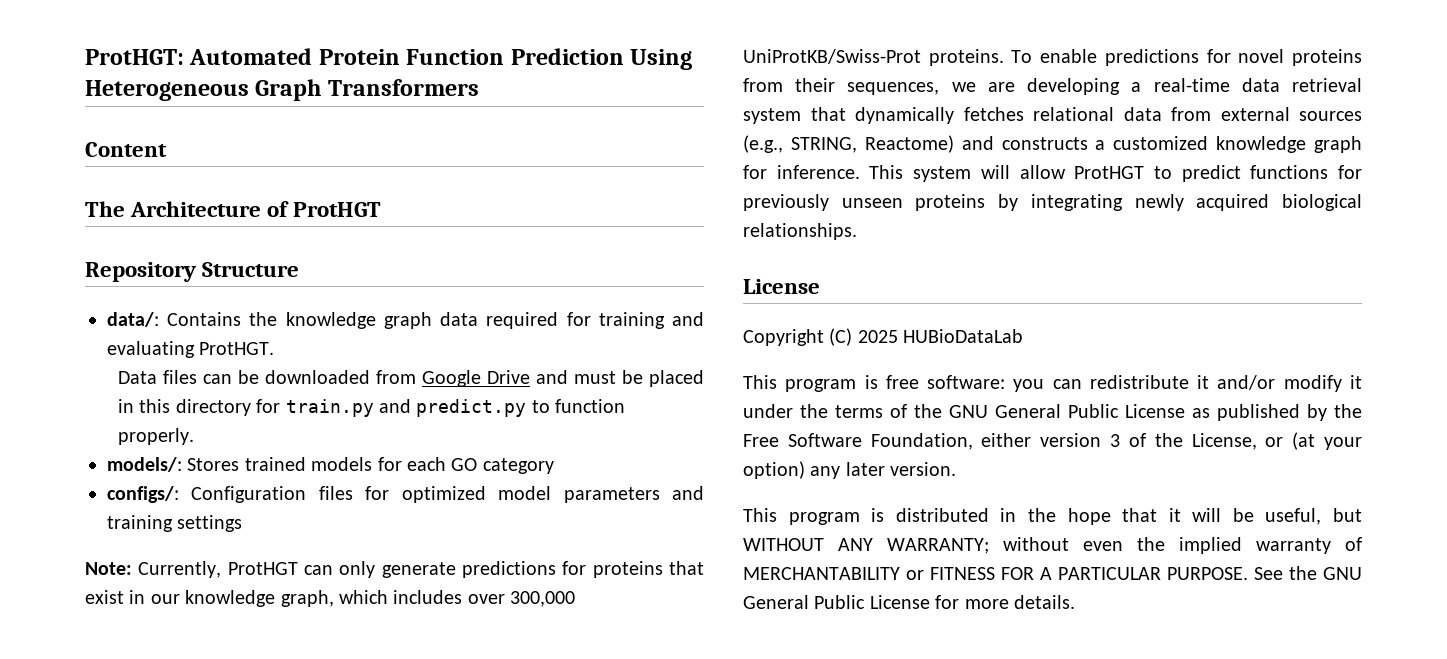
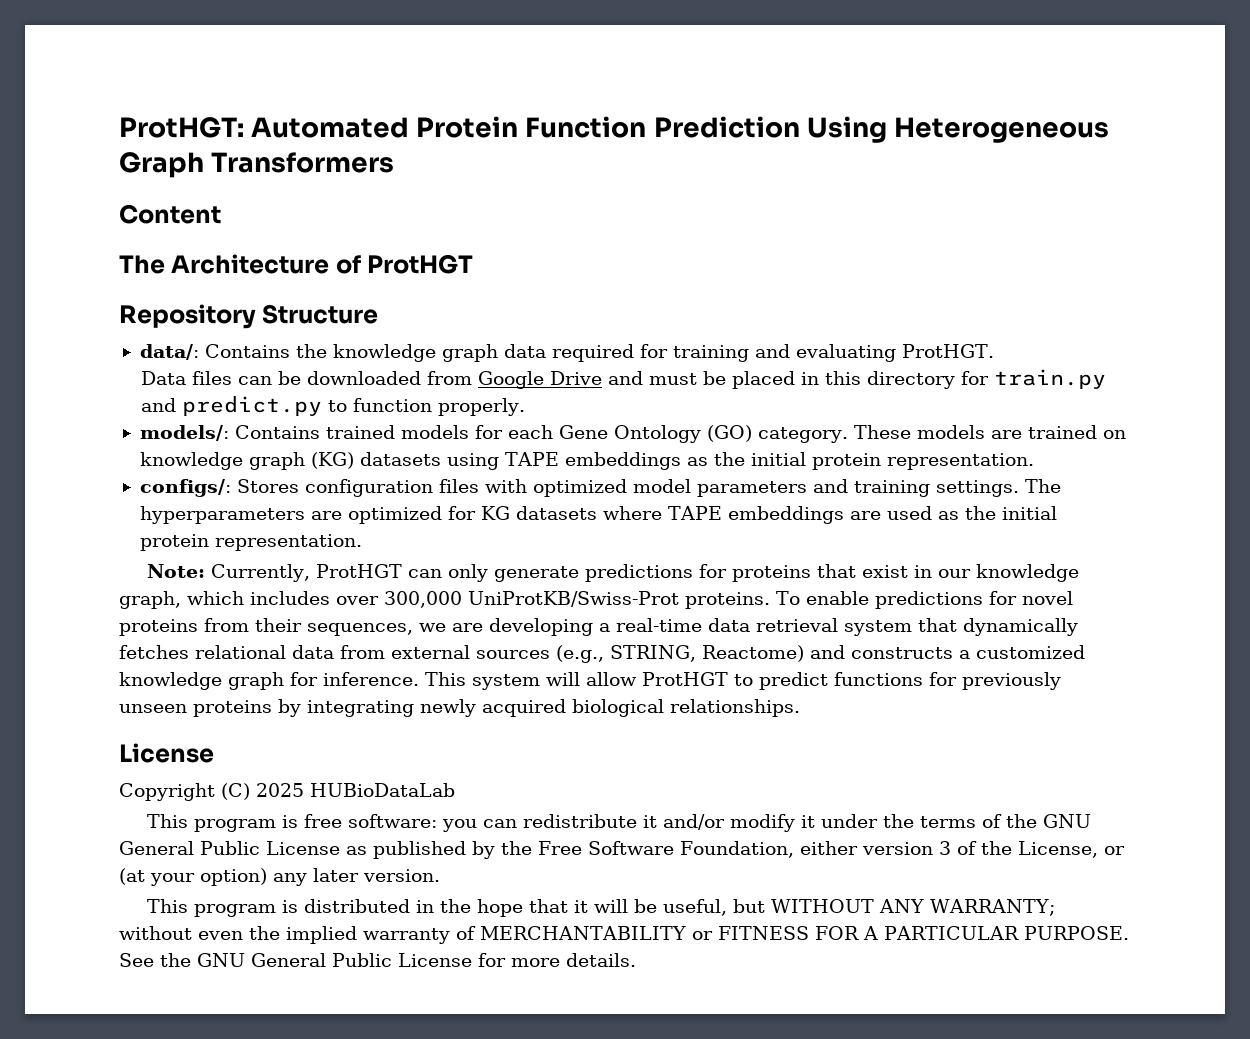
- models/: Stores trained models for each GO category
- configs/: Configuration files for optimized model parameters and training settings
+ models/: Contains trained models for each Gene Ontology (GO) category. These models are trained on knowledge graph (KG) datasets using TAPE embeddings as the initial protein representation.
+ configs/: Stores configuration files with optimized model parameters and training settings. The hyperparameters are optimized for KG datasets where TAPE embeddings are used as the initial protein representation.

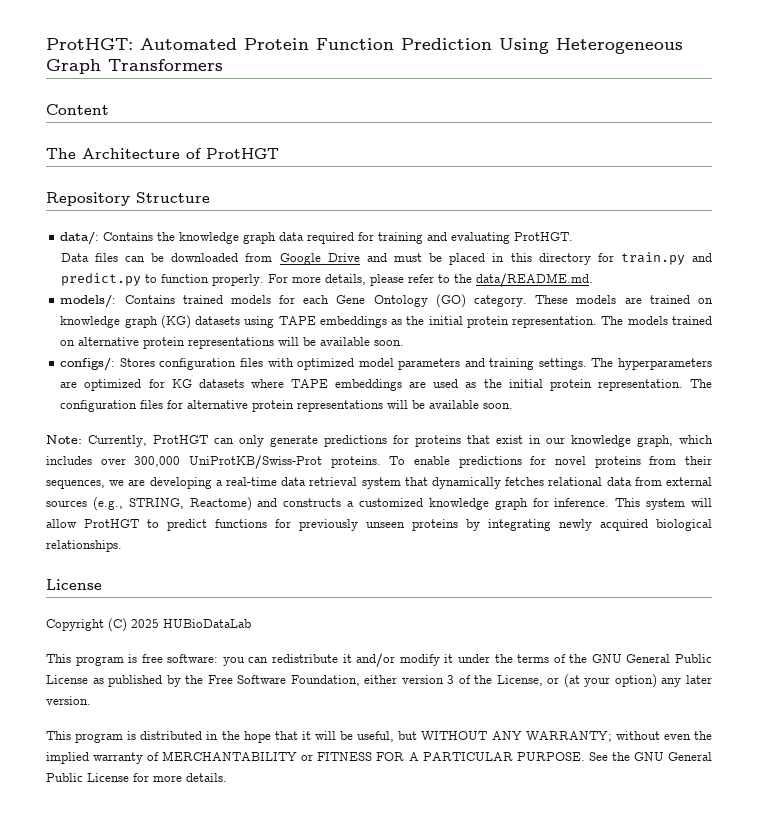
+ For more details, please refer to the data/README.md.
+ The models trained on alternative protein representations will be available soon.
+ The configuration files for alternative protein representations will be available soon.

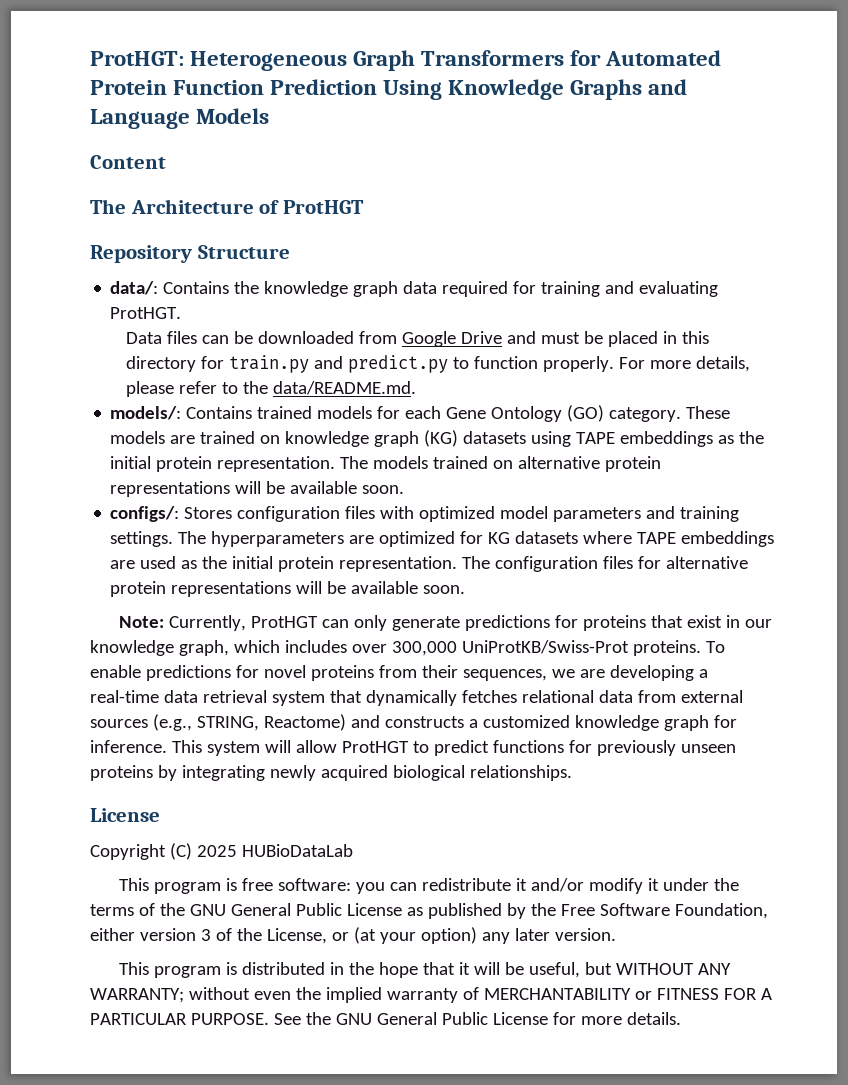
- ProtHGT: Automated Protein Function Prediction Using Heterogeneous Graph Transformers
+ ProtHGT: Heterogeneous Graph Transformers for Automated Protein Function Prediction Using Knowledge Graphs and Language Models

